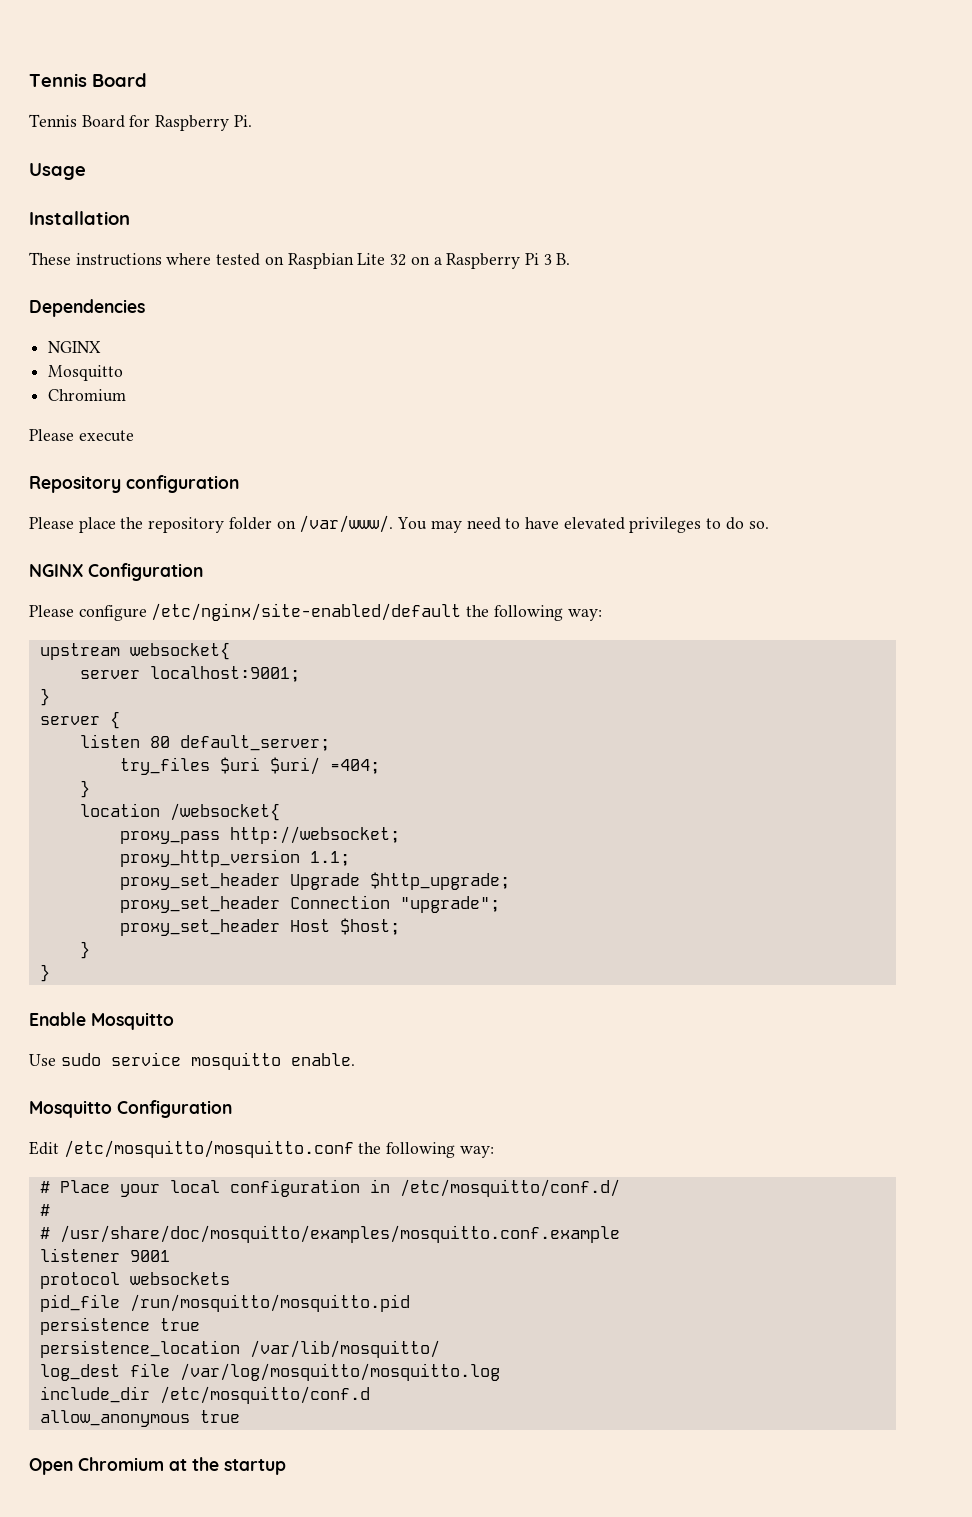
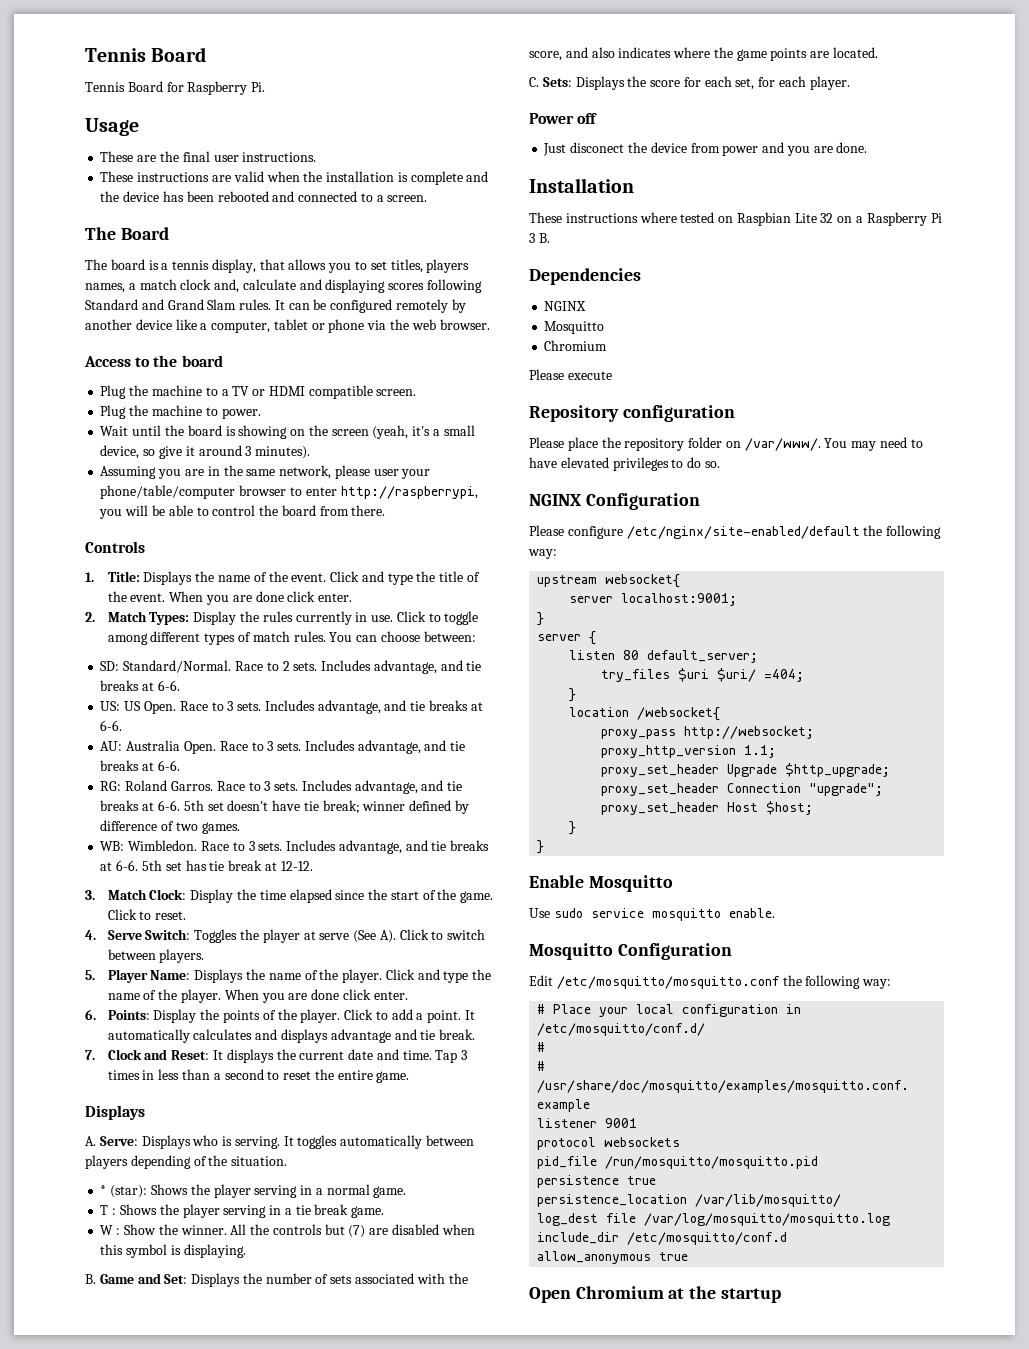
+ These are the final user instructions.
+ These instructions are valid when the installation is complete and the device has been rebooted and connected to a screen.
+ The Board
+ The board is a tennis display, that allows you to set titles, players names, a match clock and, calculate and displaying scores following Standard and Grand Slam rules. It can be configured remotely by another device like a computer, tablet or phone via the web browser.
+ Access to the board
+ Plug the machine to a TV or HDMI compatible screen.
+ Plug the machine to power.
+ Wait until the board is showing on the screen (yeah, it's a small device, so give it around 3 minutes).
+ Assuming you are in the same network, please user your phone/table/computer browser to enter http://raspberrypi, you will be able to control the board from there.
+ Controls
+ 1. Title: Displays the name of the event. Click and type the title of the event. When you are done click enter.
+ 2. Match Types: Display the rules currently in use. Click to toggle among different types of match rules. You can choose between:
+ SD: Standard/Normal. Race to 2 sets. Includes advantage, and tie breaks at 6-6.
+ US: US Open. Race to 3 sets. Includes advantage, and tie breaks at 6-6.
+ AU: Australia Open. Race to 3 sets. Includes advantage, and tie breaks at 6-6.
+ RG: Roland Garros. Race to 3 sets. Includes advantage, and tie breaks at 6-6. 5th set doesn't have tie break; winner defined by difference of two games.
+ WB: Wimbledon. Race to 3 sets. Includes advantage, and tie breaks at 6-6. 5th set has tie break at 12-12.
+ 3. Match Clock: Display the time elapsed since the start of the game. Click to reset.
+ 4. Serve Switch: Toggles the player at serve (See A). Click to switch between players.
+ 5. Player Name: Displays the name of the player. Click and type the name of the player. When you are done click enter.
+ 6. Points: Display the points of the player. Click to add a point. It automatically calculates and displays advantage and tie break.
+ 7. Clock and Reset: It displays the current date and time. Tap 3 times in less than a second to reset the entire game.
+ Displays
+ A. Serve: Displays who is serving. It toggles automatically between players depending of the situation.
+ * (star): Shows the player serving in a normal game.
+ T : Shows the player serving in a tie break game.
+ W : Show the winner. All the controls but (7) are disabled when this symbol is displaying.
+ B. Game and Set: Displays the number of sets associated with the score, and also indicates where the game points are located.
+ C. Sets: Displays the score for each set, for each player.
+ Power off
+ Just disconect the device from power and you are done.

